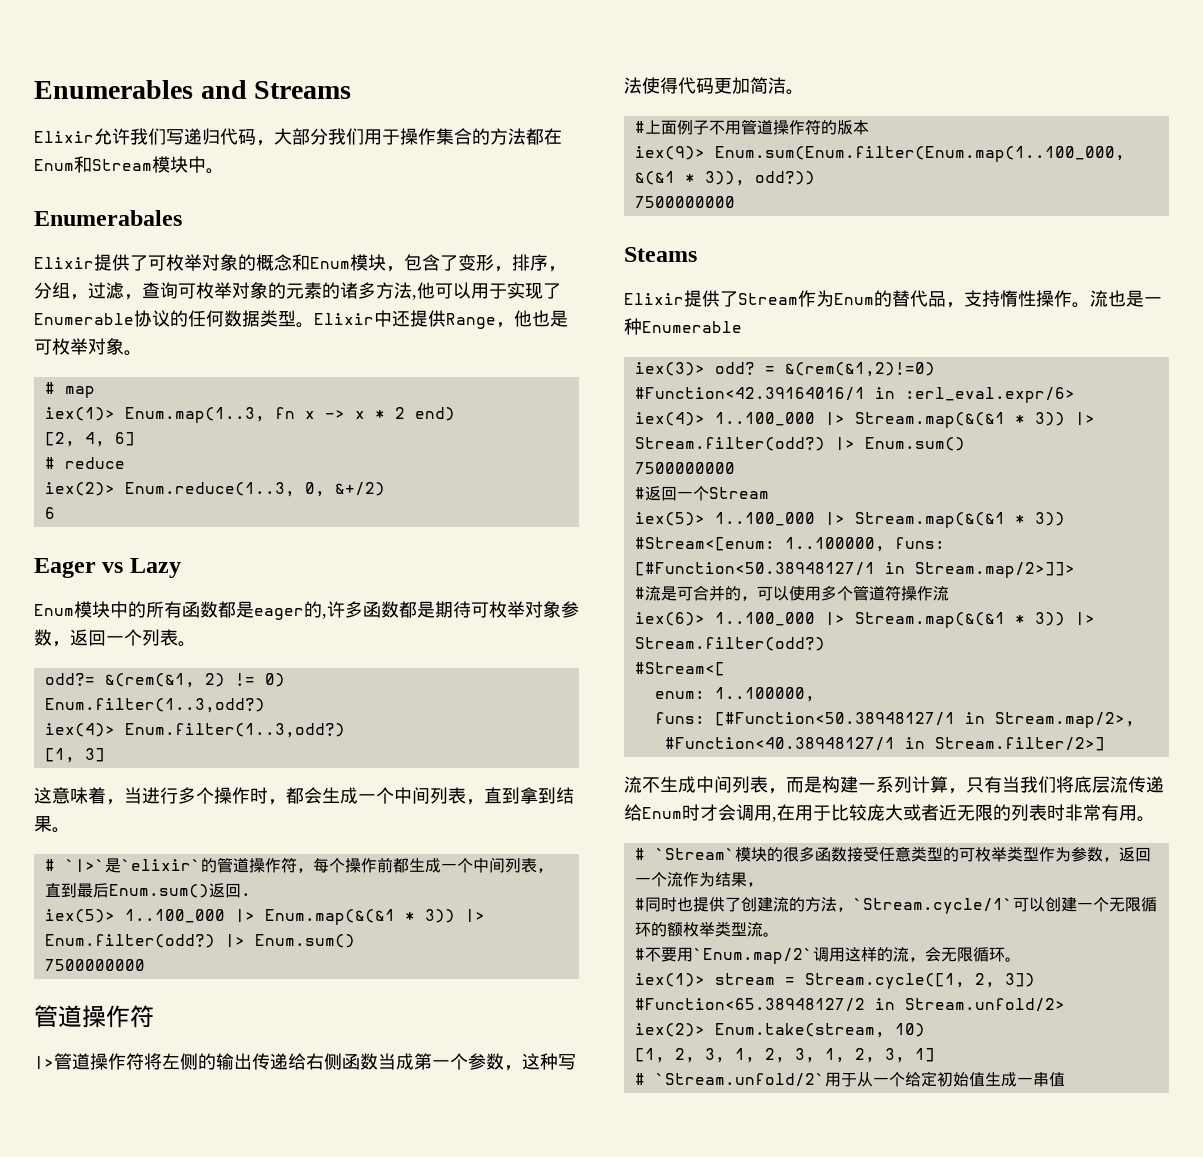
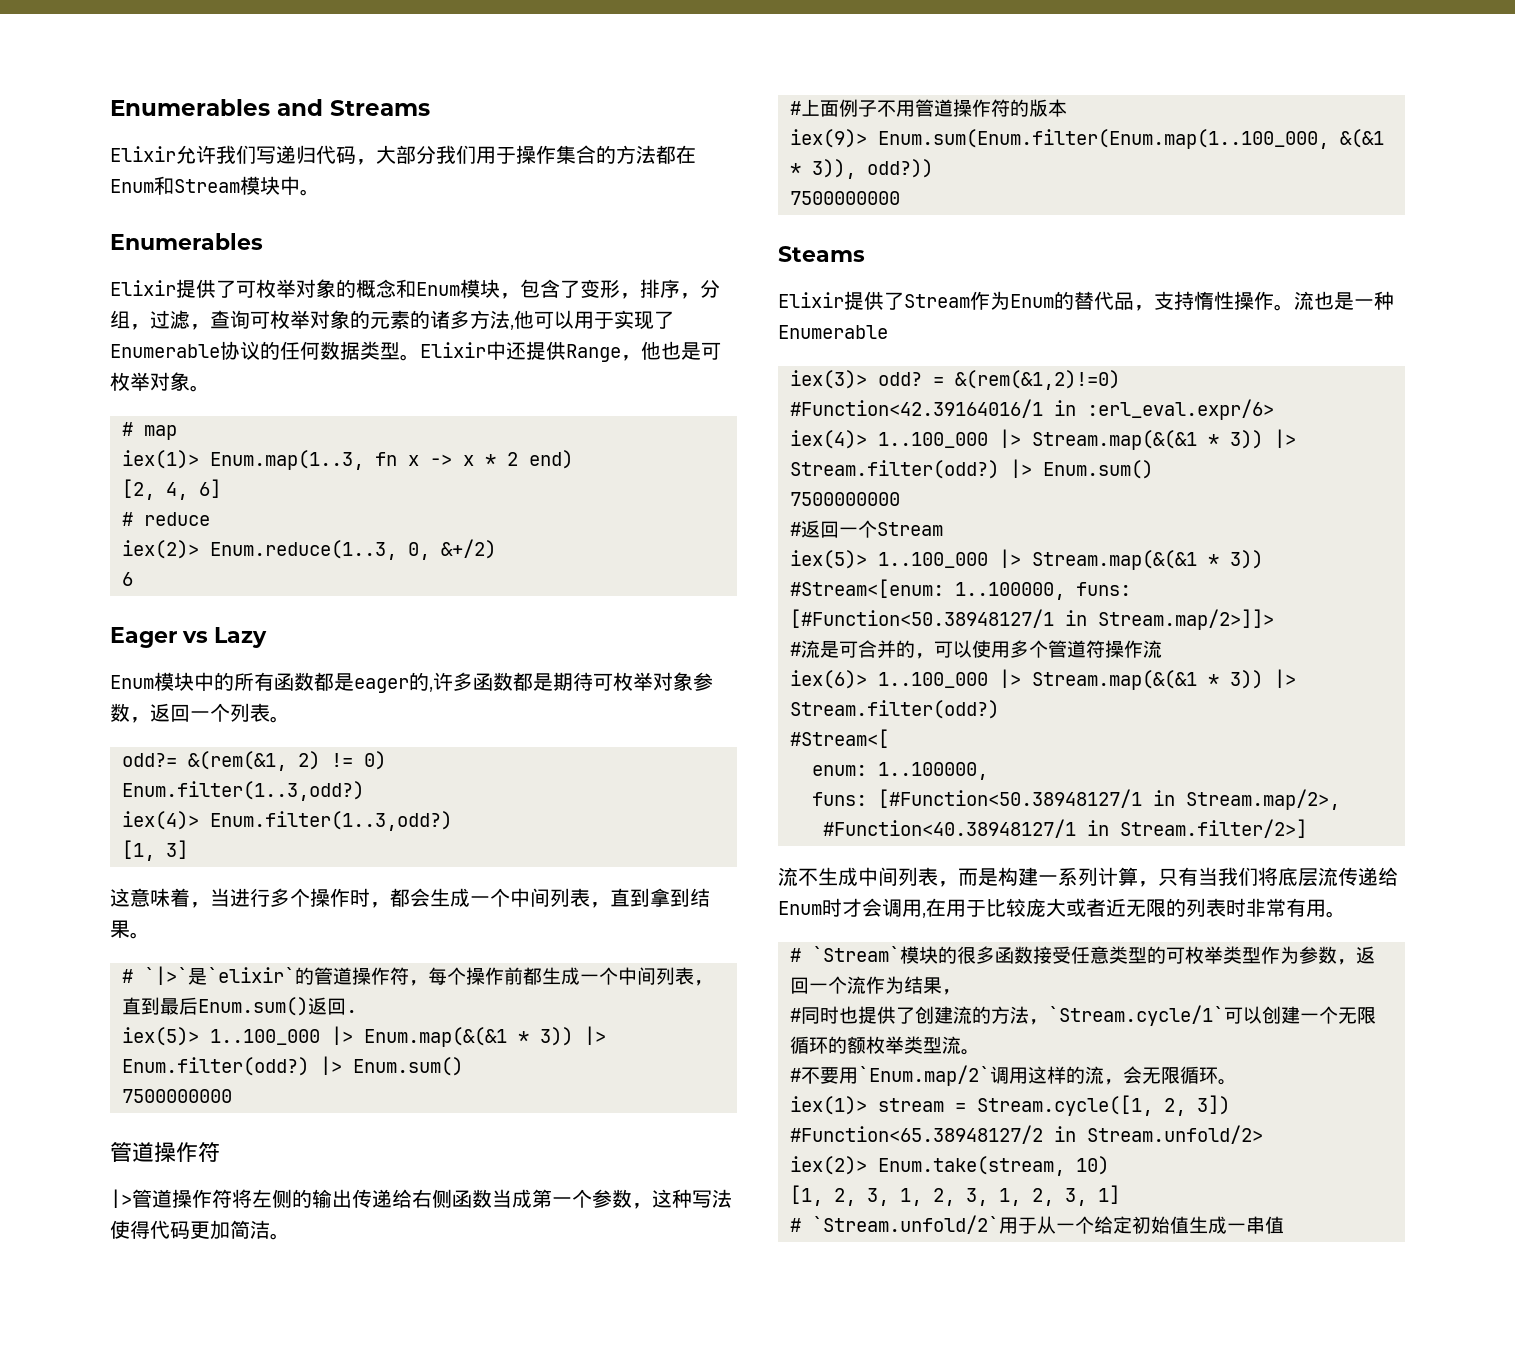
  Elixir允许我们写递归代码，大部分我们用于操作集合的方法都在Enum和Stream模块中。
- Enumerabales
+ Enumerables

